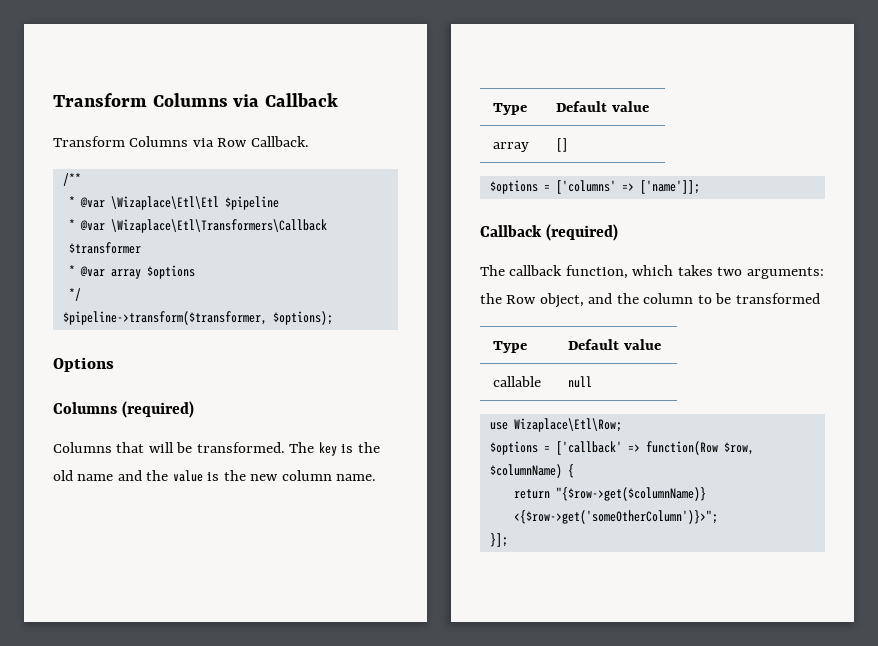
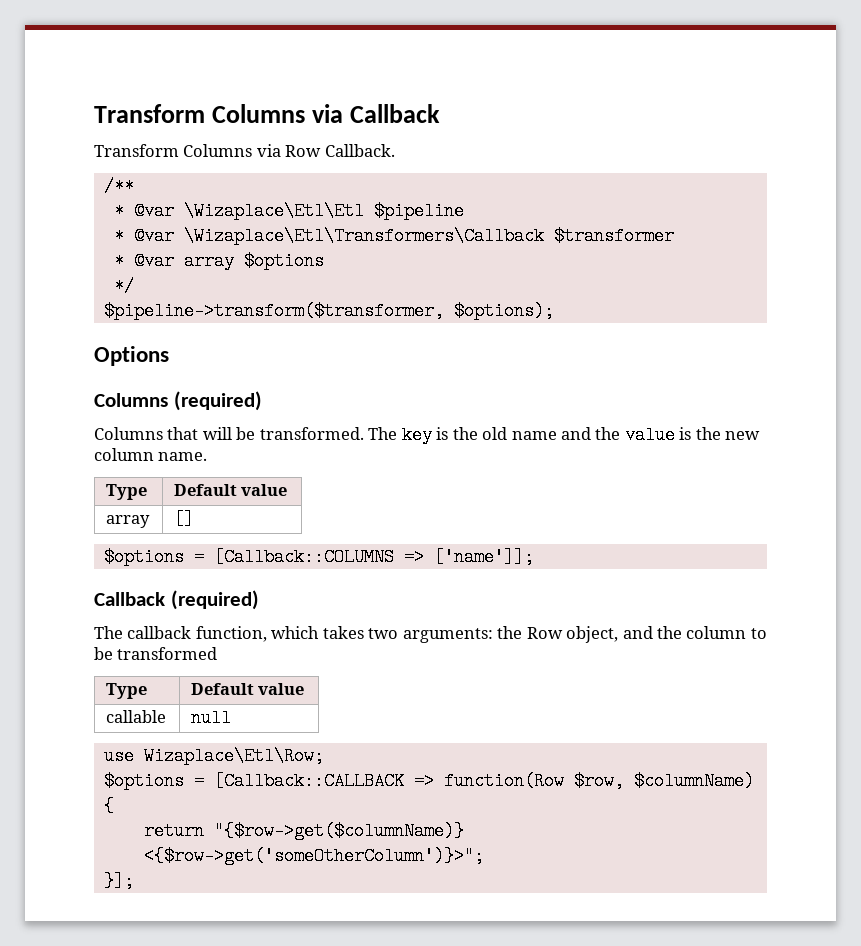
- $options = ['columns' => ['name']];
+ $options = [Callback::COLUMNS => ['name']];
- $options = ['callback' => function(Row $row, $columnName) {
+ $options = [Callback::CALLBACK => function(Row $row, $columnName) {

